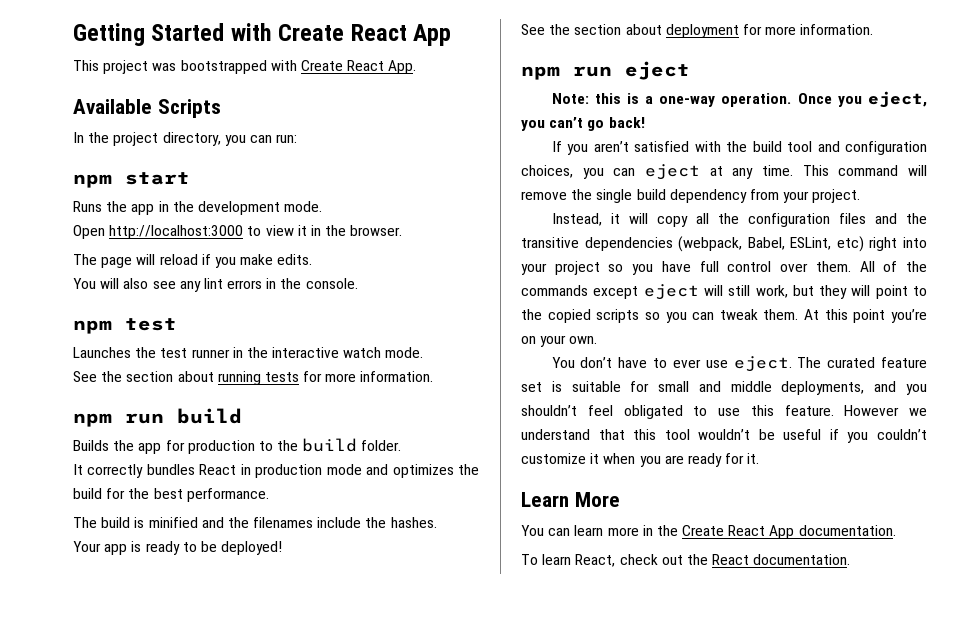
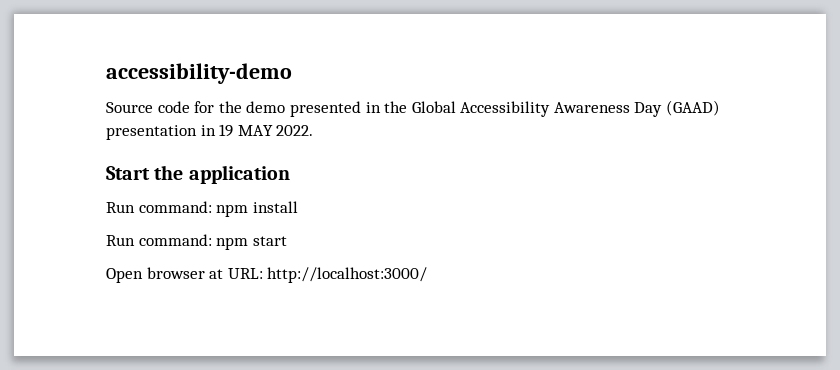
- Getting Started with Create React App
- This project was bootstrapped with Create React App.
- Available Scripts
- In the project directory, you can run:
- npm start
- Runs the app in the development mode.
- Open http://localhost:3000 to view it in the browser.
- The page will reload if you make edits.
- You will also see any lint errors in the console.
- npm test
- Launches the test runner in the interactive watch mode.
- See the section about running tests for more information.
- npm run build
- Builds the app for production to the build folder.
- It correctly bundles React in production mode and optimizes the build for the best performance.
- The build is minified and the filenames include the hashes.
- Your app is ready to be deployed!
- See the section about deployment for more information.
- npm run eject
- Note: this is a one-way operation. Once you eject, you can’t go back!
- If you aren’t satisfied with the build tool and configuration choices, you can eject at any time. This command will remove the single build dependency from your project.
- Instead, it will copy all the configuration files and the transitive dependencies (webpack, Babel, ESLint, etc) right into your project so you have full control over them. All of the commands except eject will still work, but they will point to the copied scripts so you can tweak them. At this point you’re on your own.
- You don’t have to ever use eject. The curated feature set is suitable for small and middle deployments, and you shouldn’t feel obligated to use this feature. However we understand that this tool wouldn’t be useful if you couldn’t customize it when you are ready for it.
- Learn More
- You can learn more in the Create React App documentation.
- To learn React, check out the React documentation.
+ accessibility-demo
+ Source code for the demo presented in the Global Accessibility Awareness Day (GAAD) presentation in 19 MAY 2022.
+ Start the application
+ Run command: npm install
+ Run command: npm start
+ Open browser at URL: http://localhost:3000/

